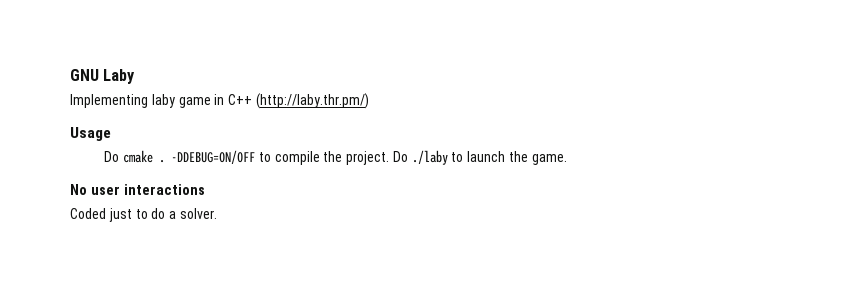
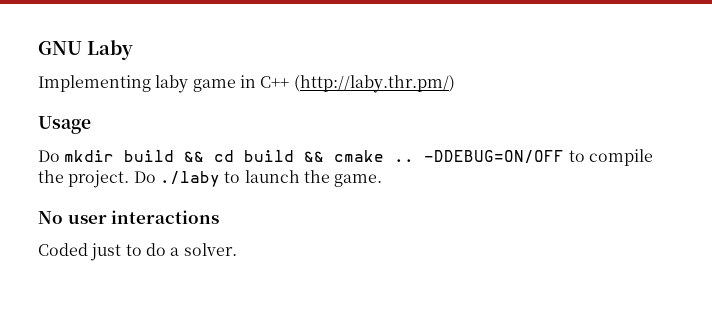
- Do cmake .
+ Do mkdir build && cd build && cmake ..

